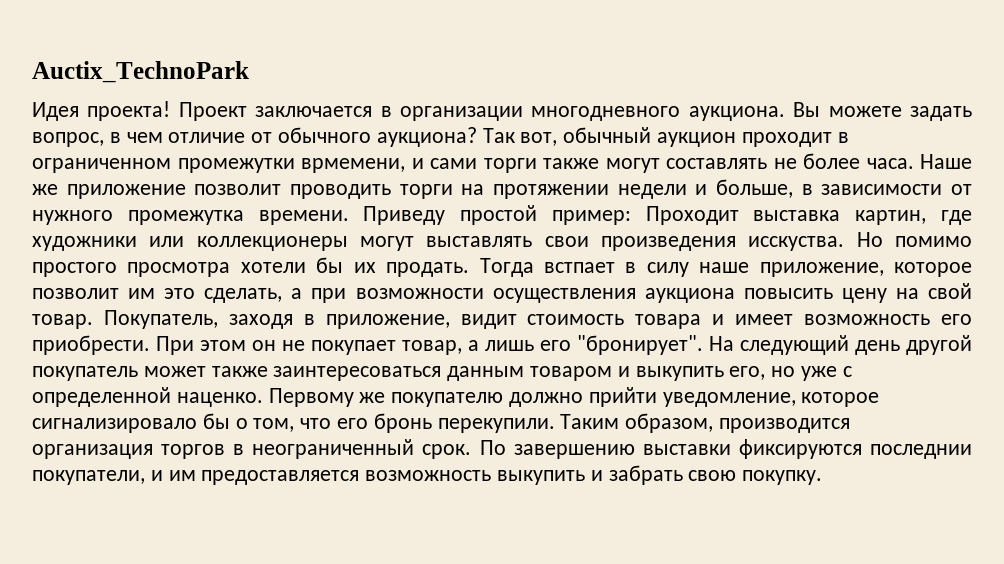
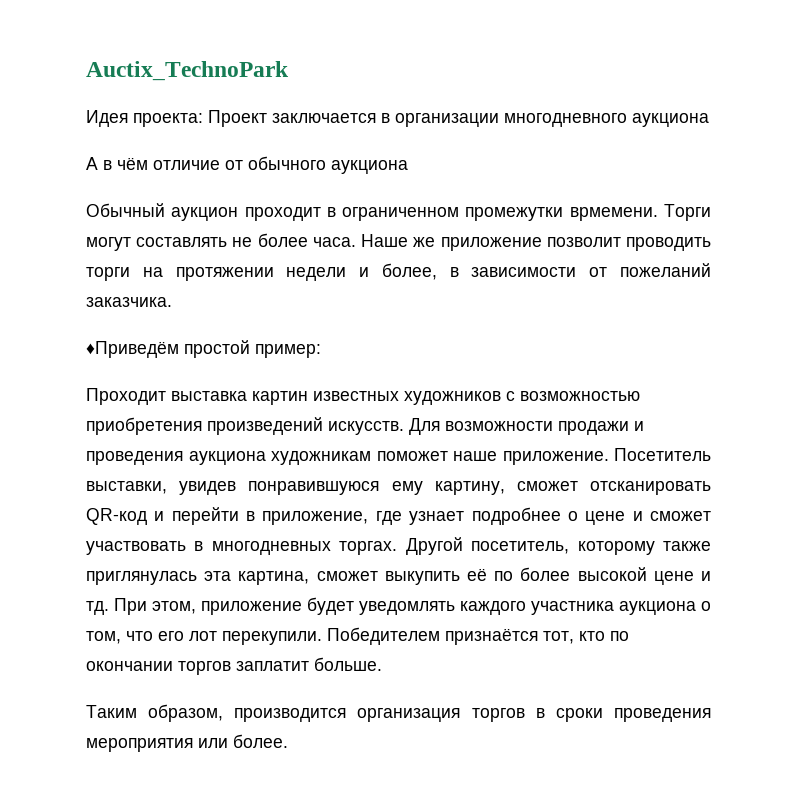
- Идея проекта! Проект заключается в организации многодневного аукциона. Вы можете задать вопрос, в чем отличие от обычного аукциона? Так вот, обычный аукцион проходит в ограниченном промежутки врмемени, и сами торги также могут составлять не более часа.
+ Идея проекта: Проект заключается в организации многодневного аукциона
+ А в чём отличие от обычного аукциона
+ Обычный аукцион проходит в ограниченном промежутки врмемени. Торги могут составлять не более часа.
- Наше же приложение позволит проводить торги на протяжении недели и больше, в зависимости от нужного промежутка времени. Приведу простой пример: Проходит выставка картин, где художники или коллекционеры могут выставлять свои произведения исскуства. Но помимо простого просмотра хотели бы их продать. Тогда встпает в силу наше приложение, которое позволит им это сделать, а при возможности осуществления аукциона повысить цену на свой товар. Покупатель, заходя в приложение, видит стоимость товара и имеет возможность его приобрести. При этом он не покупает товар, а лишь его "бронирует". На следующий день другой покупатель может также заинтересоваться данным товаром и выкупить его, но уже с определенной наценко. Первому же покупателю должно прийти уведомление, которое сигнализировало бы о том, что его бронь перекупили. Таким образом, производится организация торгов в неограниченный срок. По завершению выставки фиксируются последнии покупатели, и им предоставляется возможность выкупить и забрать свою покупку.
+ Наше же приложение позволит проводить торги на протяжении недели и более, в зависимости от пожеланий заказчика.
+ ♦Приведём простой пример:
+ Проходит выставка картин известных художников с возможностью приобретения произведений искусств. Для возможности продажи и проведения аукциона художникам поможет наше приложение. Посетитель выставки, увидев понравившуюся ему картину, сможет отсканировать QR-код и перейти в приложение, где узнает подробнее о цене и сможет участвовать в многодневных торгах. Другой посетитель, которому также приглянулась эта картина, сможет выкупить её по более высокой цене и тд. При этом, приложение будет уведомлять каждого участника аукциона о том, что его лот перекупили. Победителем признаётся тот, кто по окончании торгов заплатит больше.
+ Таким образом, производится организация торгов в сроки проведения мероприятия или более.

